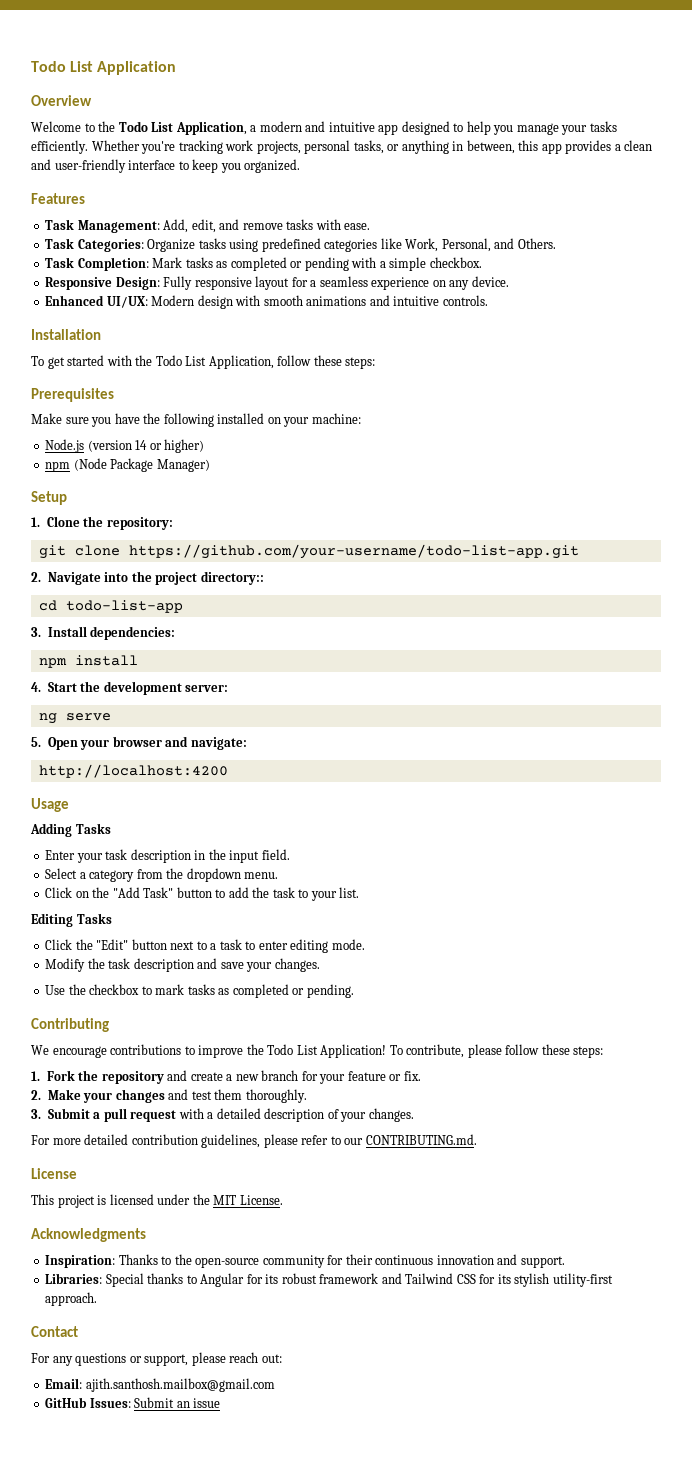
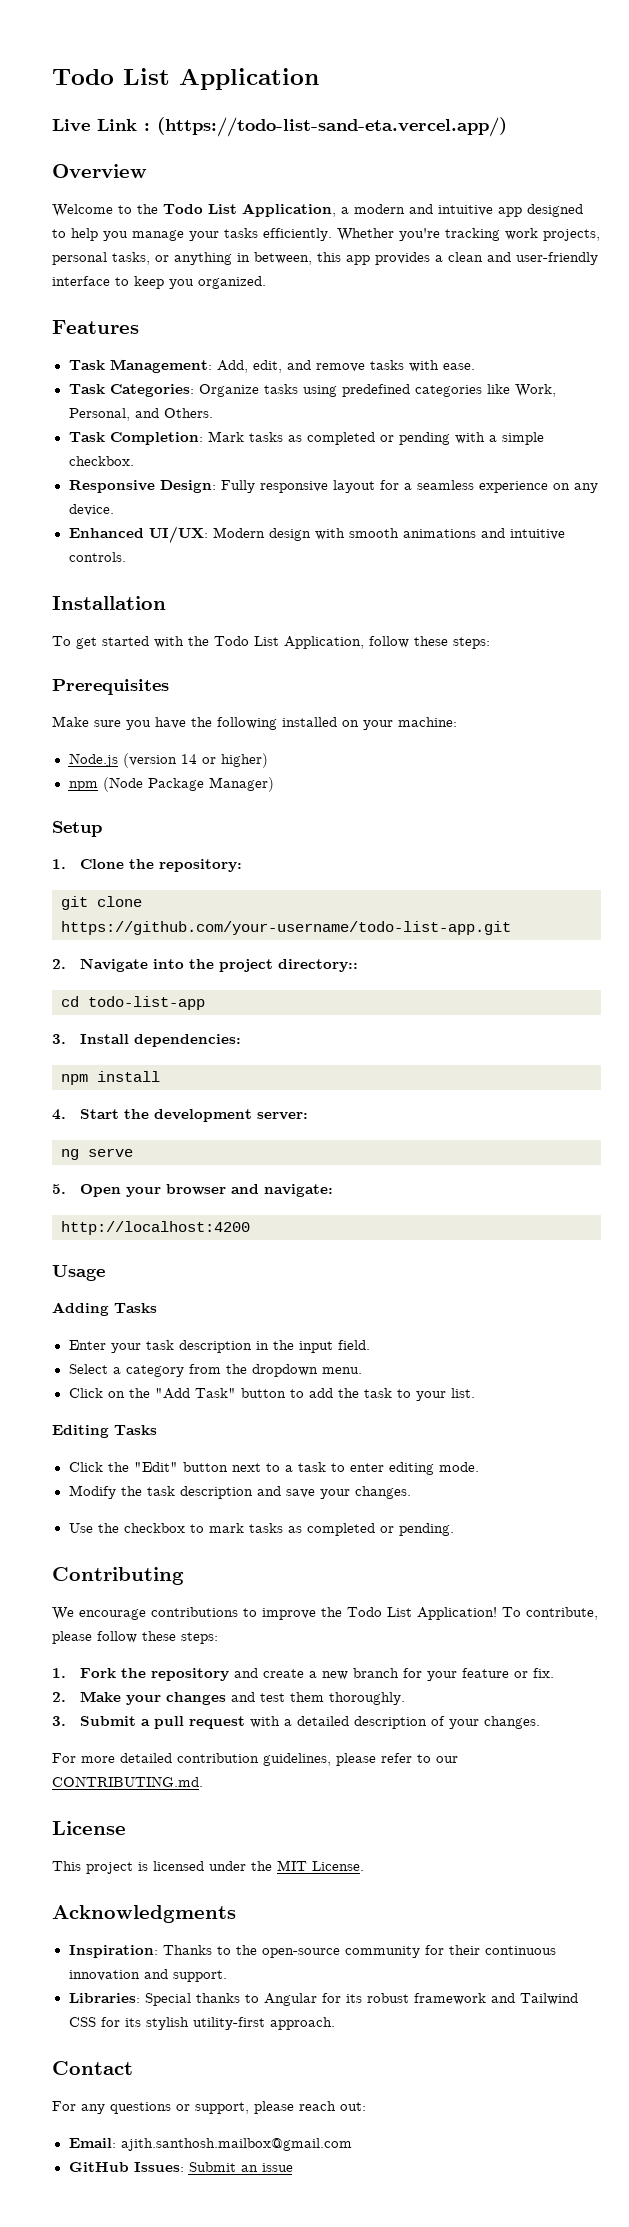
+ Live Link : (https://todo-list-sand-eta.vercel.app/)

